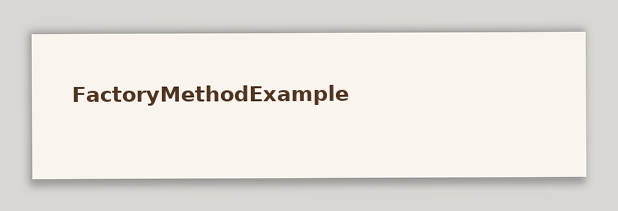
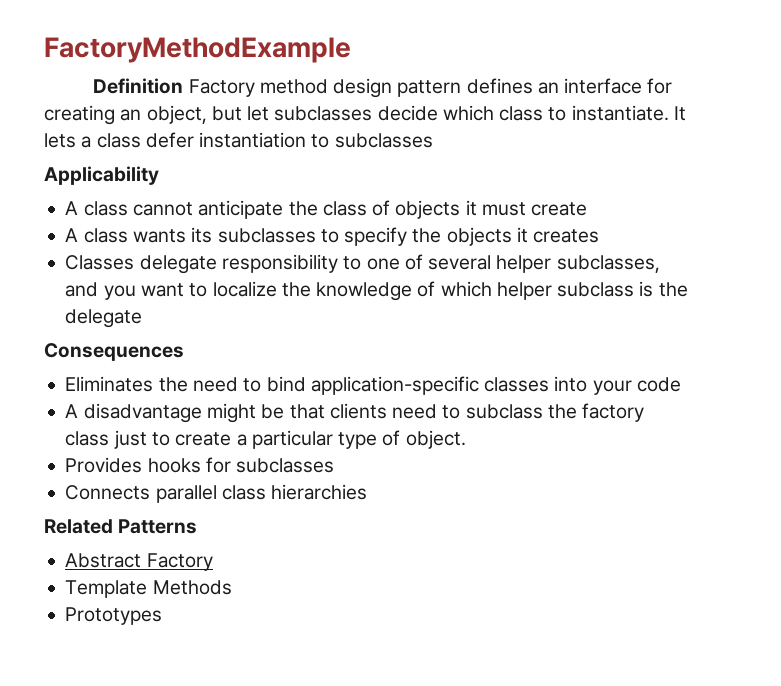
+ Definition Factory method design pattern defines an interface for creating an object, but let subclasses decide which class to instantiate. It lets a class defer instantiation to subclasses
+ Applicability
+ A class cannot anticipate the class of objects it must create
+ A class wants its subclasses to specify the objects it creates
+ Classes delegate responsibility to one of several helper subclasses, and you want to localize the knowledge of which helper subclass is the delegate
+ Consequences
+ Eliminates the need to bind application-specific classes into your code
+ A disadvantage might be that clients need to subclass the factory class just to create a particular type of object.
+ Provides hooks for subclasses
+ Connects parallel class hierarchies
+ Related Patterns
+ Abstract Factory
+ Template Methods
+ Prototypes

